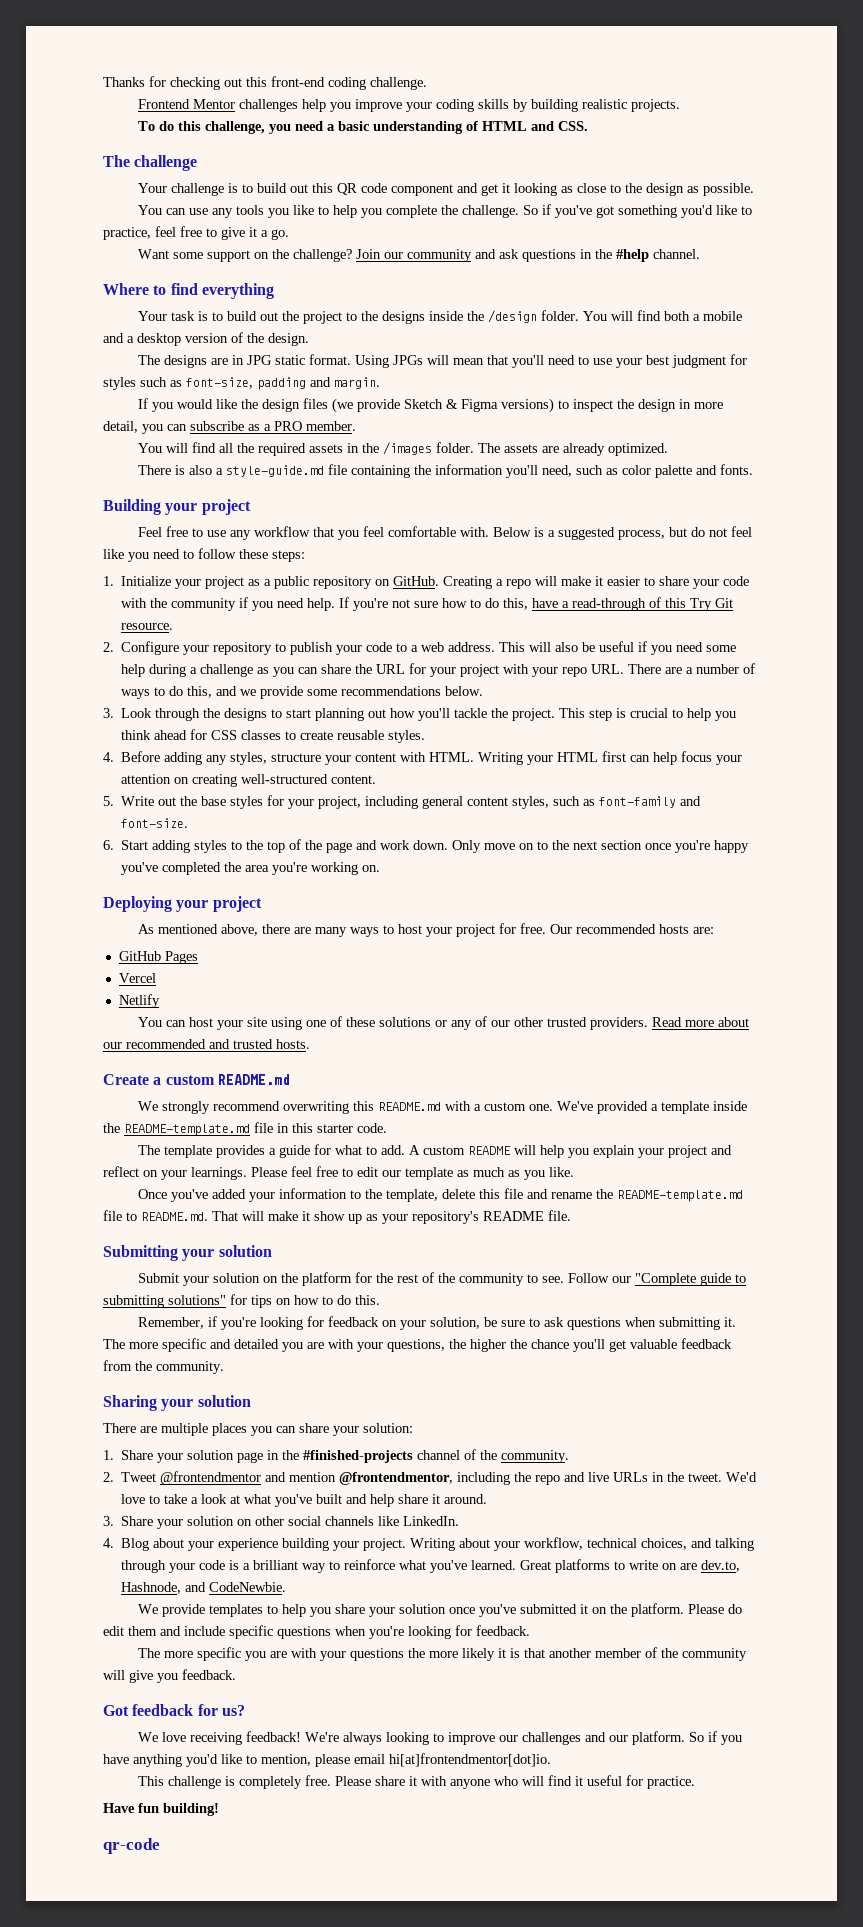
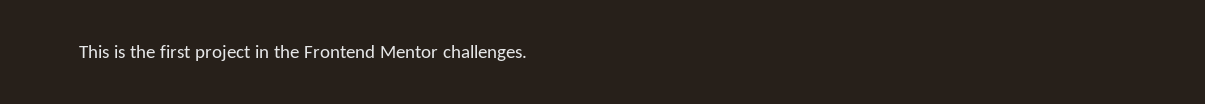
- Thanks for checking out this front-end coding challenge.
- Frontend Mentor challenges help you improve your coding skills by building realistic projects.
- To do this challenge, you need a basic understanding of HTML and CSS.
- The challenge
- Your challenge is to build out this QR code component and get it looking as close to the design as possible.
- You can use any tools you like to help you complete the challenge. So if you've got something you'd like to practice, feel free to give it a go.
- Want some support on the challenge? Join our community and ask questions in the #help channel.
- Where to find everything
- Your task is to build out the project to the designs inside the /design folder. You will find both a mobile and a desktop version of the design.
- The designs are in JPG static format. Using JPGs will mean that you'll need to use your best judgment for styles such as font-size, padding and margin.
- If you would like the design files (we provide Sketch & Figma versions) to inspect the design in more detail, you can subscribe as a PRO member.
- You will find all the required assets in the /images folder. The assets are already optimized.
- There is also a style-guide.md file containing the information you'll need, such as color palette and fonts.
- Building your project
- Feel free to use any workflow that you feel comfortable with. Below is a suggested process, but do not feel like you need to follow these steps:
- 1. Initialize your project as a public repository on GitHub. Creating a repo will make it easier to share your code with the community if you need help. If you're not sure how to do this, have a read-through of this Try Git resource.
- 2. Configure your repository to publish your code to a web address. This will also be useful if you need some help during a challenge as you can share the URL for your project with your repo URL. There are a number of ways to do this, and we provide some recommendations below.
- 3. Look through the designs to start planning out how you'll tackle the project. This step is crucial to help you think ahead for CSS classes to create reusable styles.
- 4. Before adding any styles, structure your content with HTML. Writing your HTML first can help focus your attention on creating well-structured content.
- 5. Write out the base styles for your project, including general content styles, such as font-family and font-size.
- 6. Start adding styles to the top of the page and work down. Only move on to the next section once you're happy you've completed the area you're working on.
- Deploying your project
- As mentioned above, there are many ways to host your project for free. Our recommended hosts are:
- GitHub Pages
- Vercel
- Netlify
- You can host your site using one of these solutions or any of our other trusted providers. Read more about our recommended and trusted hosts.
- Create a custom README.md
- We strongly recommend overwriting this README.md with a custom one. We've provided a template inside the README-template.md file in this starter code.
- The template provides a guide for what to add. A custom README will help you explain your project and reflect on your learnings. Please feel free to edit our template as much as you like.
- Once you've added your information to the template, delete this file and rename the README-template.md file to README.md. That will make it show up as your repository's README file.
- Submitting your solution
- Submit your solution on the platform for the rest of the community to see. Follow our "Complete guide to submitting solutions" for tips on how to do this.
- Remember, if you're looking for feedback on your solution, be sure to ask questions when submitting it. The more specific and detailed you are with your questions, the higher the chance you'll get valuable feedback from the community.
- Sharing your solution
- There are multiple places you can share your solution:
- 1. Share your solution page in the #finished-projects channel of the community.
- 2. Tweet @frontendmentor and mention @frontendmentor, including the repo and live URLs in the tweet. We'd love to take a look at what you've built and help share it around.
- 3. Share your solution on other social channels like LinkedIn.
- 4. Blog about your experience building your project. Writing about your workflow, technical choices, and talking through your code is a brilliant way to reinforce what you've learned. Great platforms to write on are dev.to, Hashnode, and CodeNewbie.
- We provide templates to help you share your solution once you've submitted it on the platform. Please do edit them and include specific questions when you're looking for feedback.
- The more specific you are with your questions the more likely it is that another member of the community will give you feedback.
- Got feedback for us?
- We love receiving feedback! We're always looking to improve our challenges and our platform. So if you have anything you'd like to mention, please email hi[at]frontendmentor[dot]io.
- This challenge is completely free. Please share it with anyone who will find it useful for practice.
- Have fun building!
- qr-code
+ This is the first project in the Frontend Mentor challenges.

